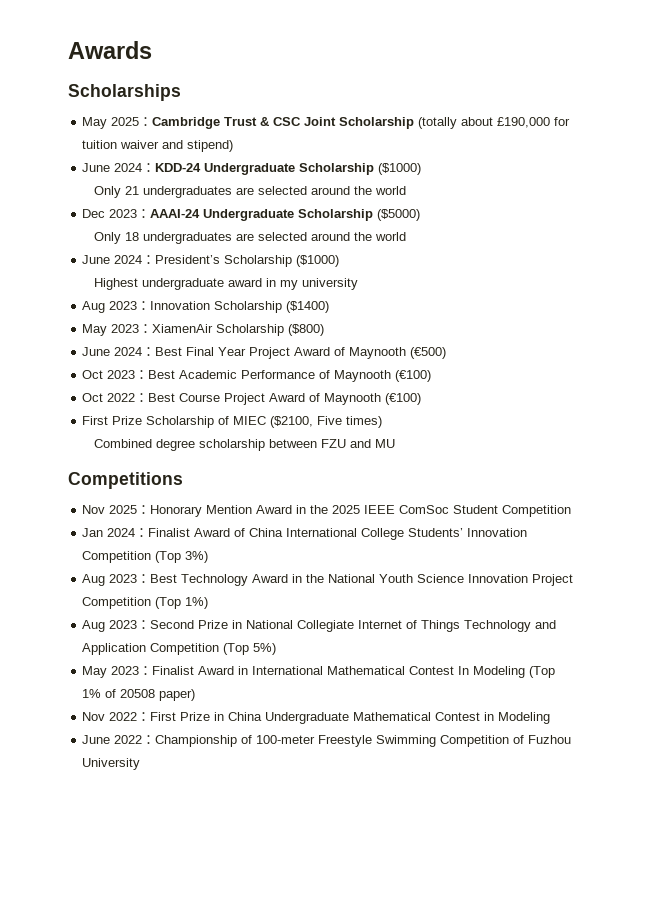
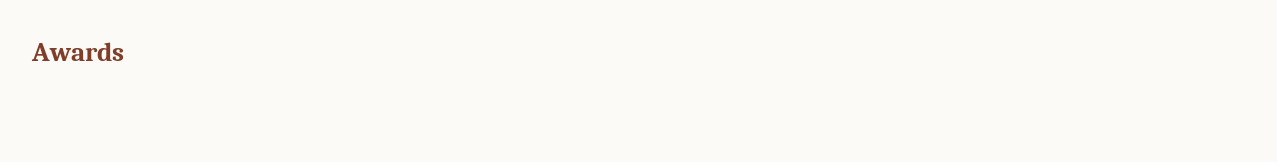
- Scholarships
- May 2025：Cambridge Trust & CSC Joint Scholarship (totally about £190,000 for tuition waiver and stipend)
- June 2024：KDD-24 Undergraduate Scholarship ($1000)
- Only 21 undergraduates are selected around the world
- Dec 2023：AAAI-24 Undergraduate Scholarship ($5000)
- Only 18 undergraduates are selected around the world
- June 2024：President’s Scholarship ($1000)
- Highest undergraduate award in my university
- Aug 2023：Innovation Scholarship ($1400)
- May 2023：XiamenAir Scholarship ($800)
- June 2024：Best Final Year Project Award of Maynooth (€500)
- Oct 2023：Best Academic Performance of Maynooth (€100)
- Oct 2022：Best Course Project Award of Maynooth (€100)
- First Prize Scholarship of MIEC ($2100, Five times)
- Combined degree scholarship between FZU and MU
- Competitions
- Nov 2025：Honorary Mention Award in the 2025 IEEE ComSoc Student Competition
- Jan 2024：Finalist Award of China International College Students’ Innovation Competition (Top 3%)
- Aug 2023：Best Technology Award in the National Youth Science Innovation Project Competition (Top 1%)
- Aug 2023：Second Prize in National Collegiate Internet of Things Technology and Application Competition (Top 5%)
- May 2023：Finalist Award in International Mathematical Contest In Modeling (Top 1% of 20508 paper)
- Nov 2022：First Prize in China Undergraduate Mathematical Contest in Modeling
- June 2022：Championship of 100-meter Freestyle Swimming Competition of Fuzhou University

